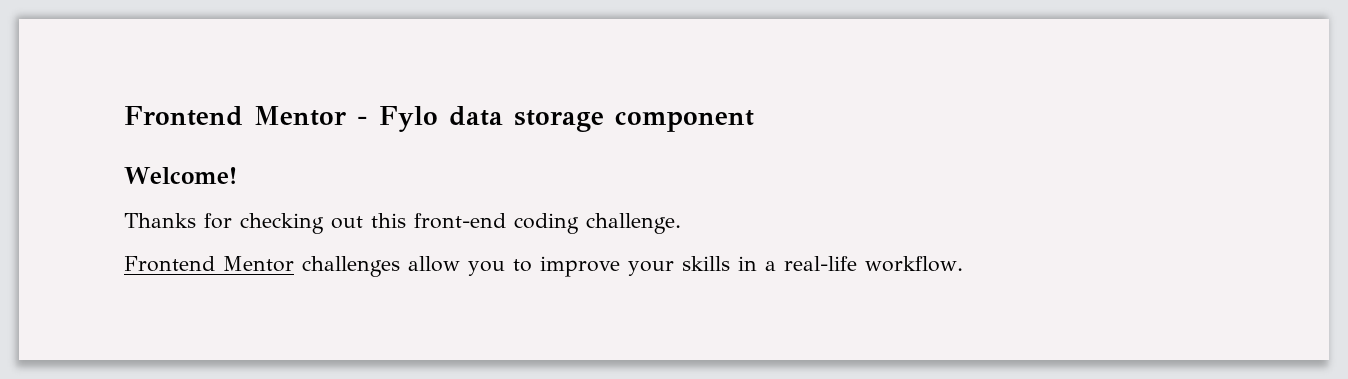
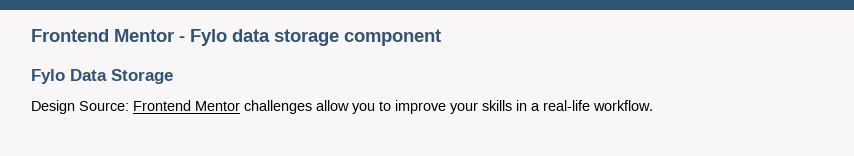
- Welcome!
- Thanks for checking out this front-end coding challenge.
- Frontend Mentor challenges allow you to improve your skills in a real-life workflow.
+ Fylo Data Storage
+ Design Source: Frontend Mentor challenges allow you to improve your skills in a real-life workflow.

